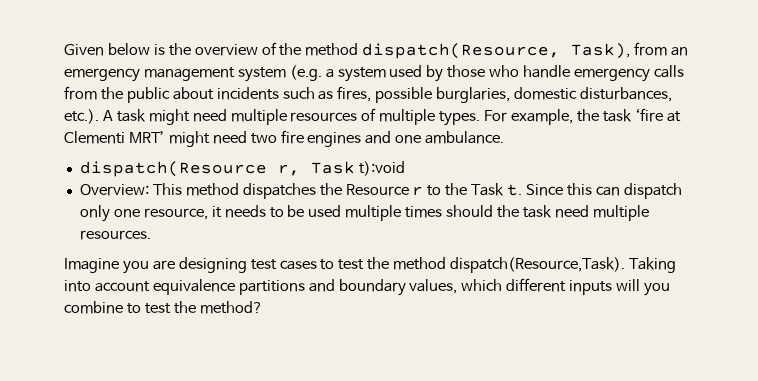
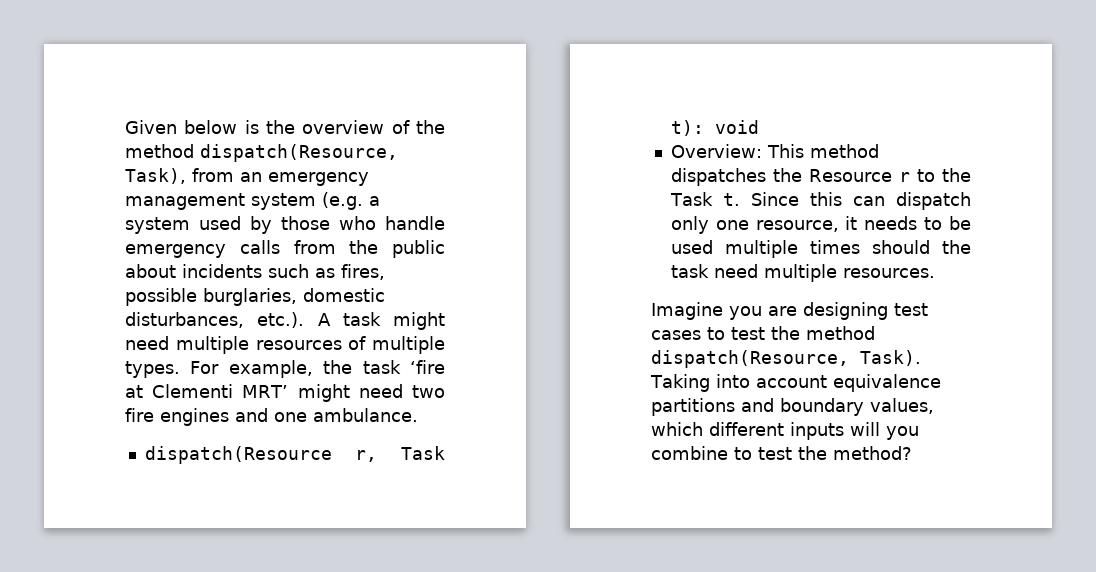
- dispatch(Resource r, Task t):void
+ dispatch(Resource r, Task t): void
- Imagine you are designing test cases to test the method dispatch(Resource,Task).
+ Imagine you are designing test cases to test the method dispatch(Resource, Task).

